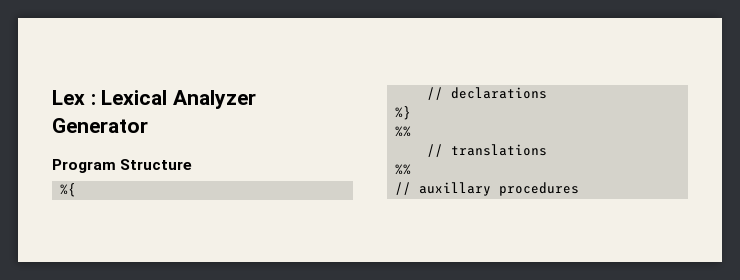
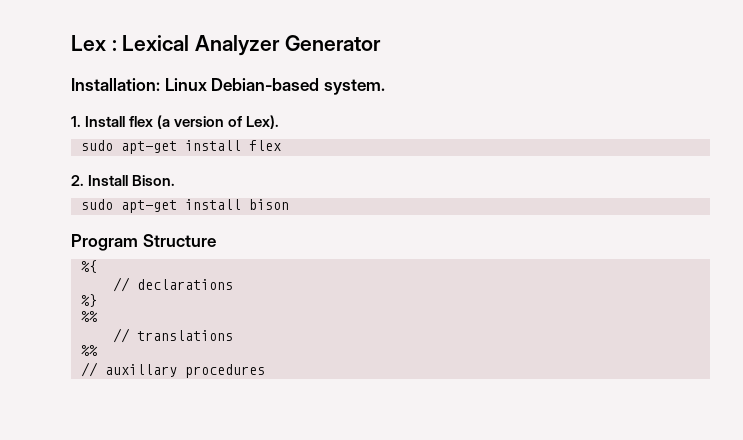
+ Installation: Linux Debian-based system.
+ 1. Install flex (a version of Lex).
+ sudo apt-get install flex
+ 2. Install Bison.
+ sudo apt-get install bison

